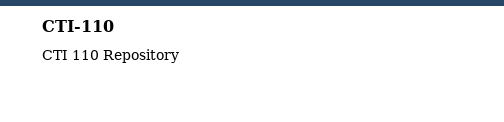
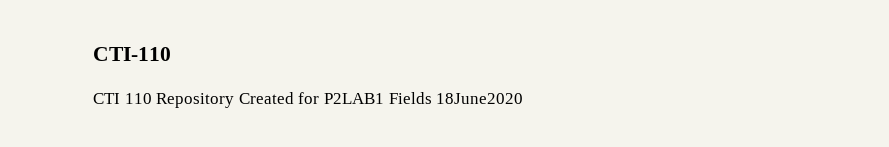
- CTI 110 Repository
+ CTI 110 Repository Created for P2LAB1 Fields 18June2020

